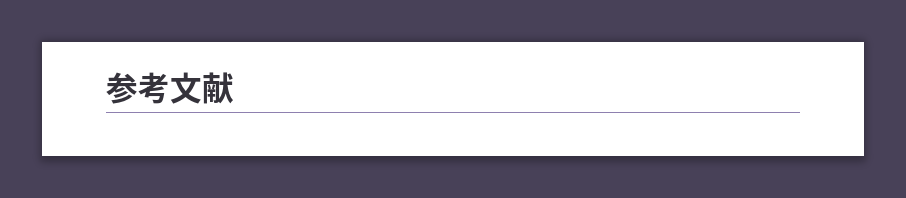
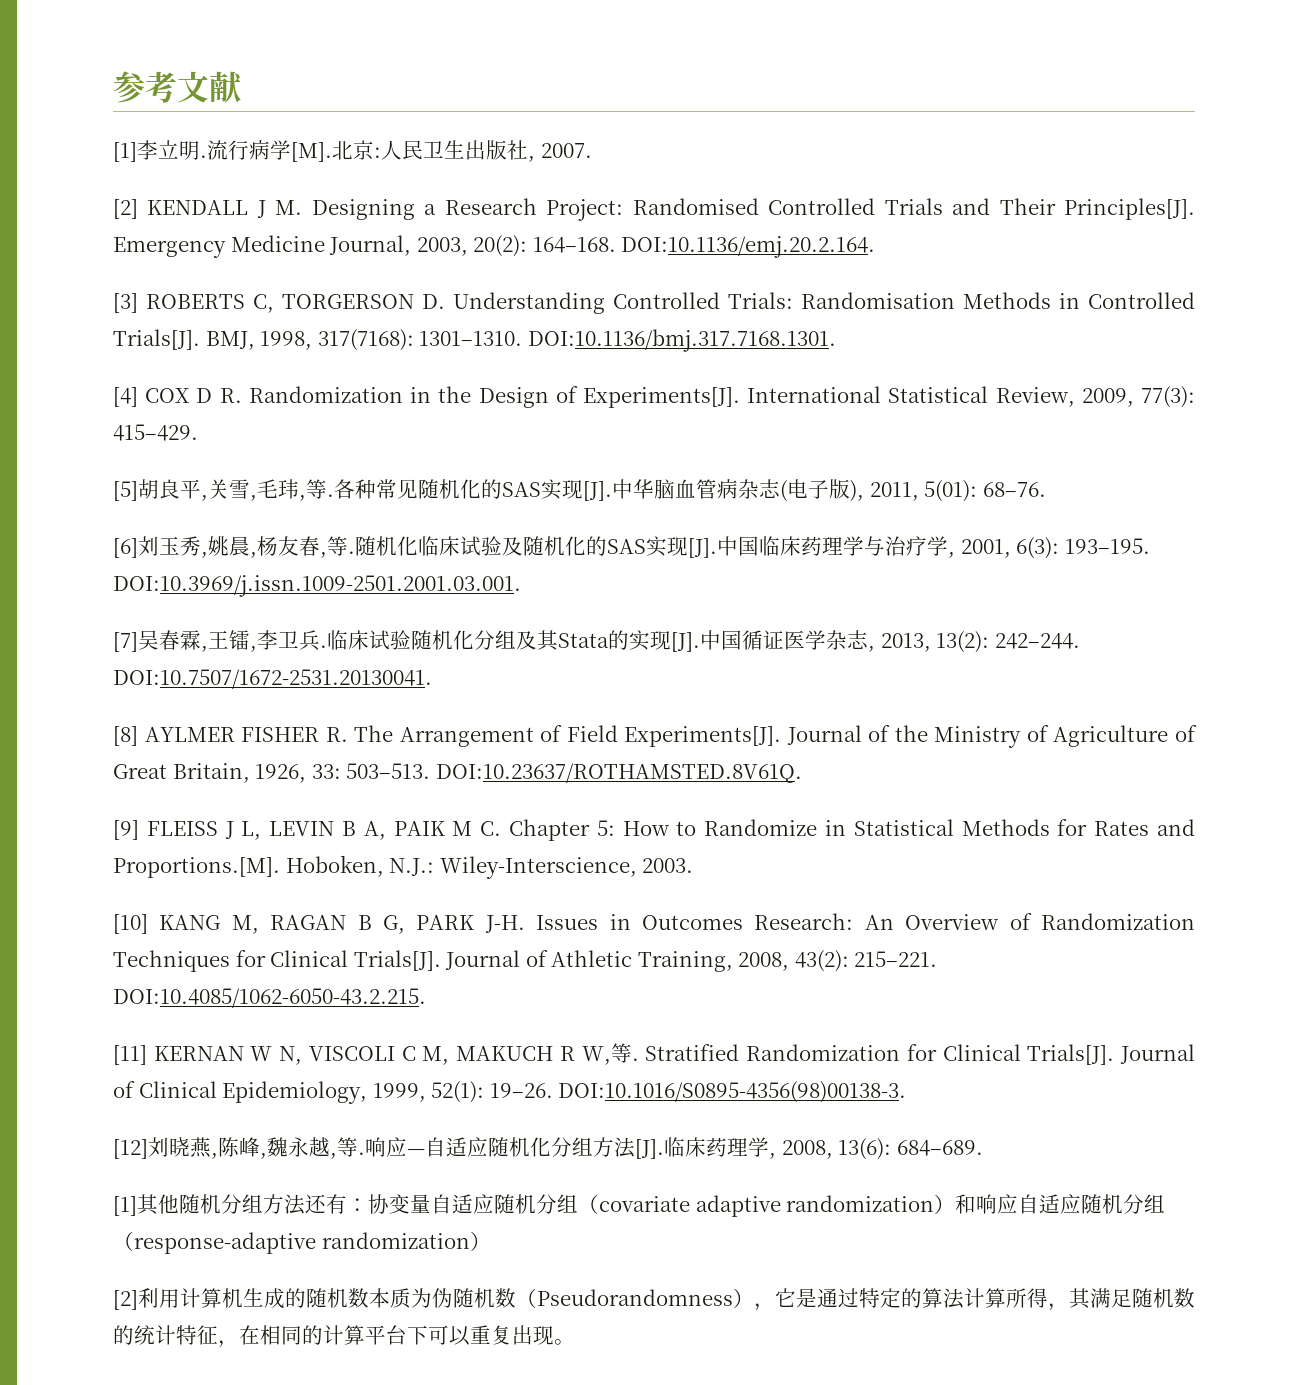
+ [1]李立明.流行病学[M].北京:人民卫生出版社, 2007.
+ [2] KENDALL J M. Designing a Research Project: Randomised Controlled Trials and Their Principles[J]. Emergency Medicine Journal, 2003, 20(2): 164–168. DOI:10.1136/emj.20.2.164.
+ [3] ROBERTS C, TORGERSON D. Understanding Controlled Trials: Randomisation Methods in Controlled Trials[J]. BMJ, 1998, 317(7168): 1301–1310. DOI:10.1136/bmj.317.7168.1301.
+ [4] COX D R. Randomization in the Design of Experiments[J]. International Statistical Review, 2009, 77(3): 415–429.
+ [5]胡良平,关雪,毛玮,等.各种常见随机化的SAS实现[J].中华脑血管病杂志(电子版), 2011, 5(01): 68–76.
+ [6]刘玉秀,姚晨,杨友春,等.随机化临床试验及随机化的SAS实现[J].中国临床药理学与治疗学, 2001, 6(3): 193–195. DOI:10.3969/j.issn.1009-2501.2001.03.001.
+ [7]吴春霖,王镭,李卫兵.临床试验随机化分组及其Stata的实现[J].中国循证医学杂志, 2013, 13(2): 242–244. DOI:10.7507/1672-2531.20130041.
+ [8] AYLMER FISHER R. The Arrangement of Field Experiments[J]. Journal of the Ministry of Agriculture of Great Britain, 1926, 33: 503–513. DOI:10.23637/ROTHAMSTED.8V61Q.
+ [9] FLEISS J L, LEVIN B A, PAIK M C. Chapter 5: How to Randomize in Statistical Methods for Rates and Proportions.[M]. Hoboken, N.J.: Wiley-Interscience, 2003.
+ [10] KANG M, RAGAN B G, PARK J-H. Issues in Outcomes Research: An Overview of Randomization Techniques for Clinical Trials[J]. Journal of Athletic Training, 2008, 43(2): 215–221. DOI:10.4085/1062-6050-43.2.215.
+ [11] KERNAN W N, VISCOLI C M, MAKUCH R W,等. Stratified Randomization for Clinical Trials[J]. Journal of Clinical Epidemiology, 1999, 52(1): 19–26. DOI:10.1016/S0895-4356(98)00138-3.
+ [12]刘晓燕,陈峰,魏永越,等.响应—自适应随机化分组方法[J].临床药理学, 2008, 13(6): 684–689.
+ [1]其他随机分组方法还有：协变量自适应随机分组（covariate adaptive randomization）和响应自适应随机分组（response-adaptive randomization）
+ [2]利用计算机生成的随机数本质为伪随机数（Pseudorandomness），它是通过特定的算法计算所得，其满足随机数的统计特征，在相同的计算平台下可以重复出现。

